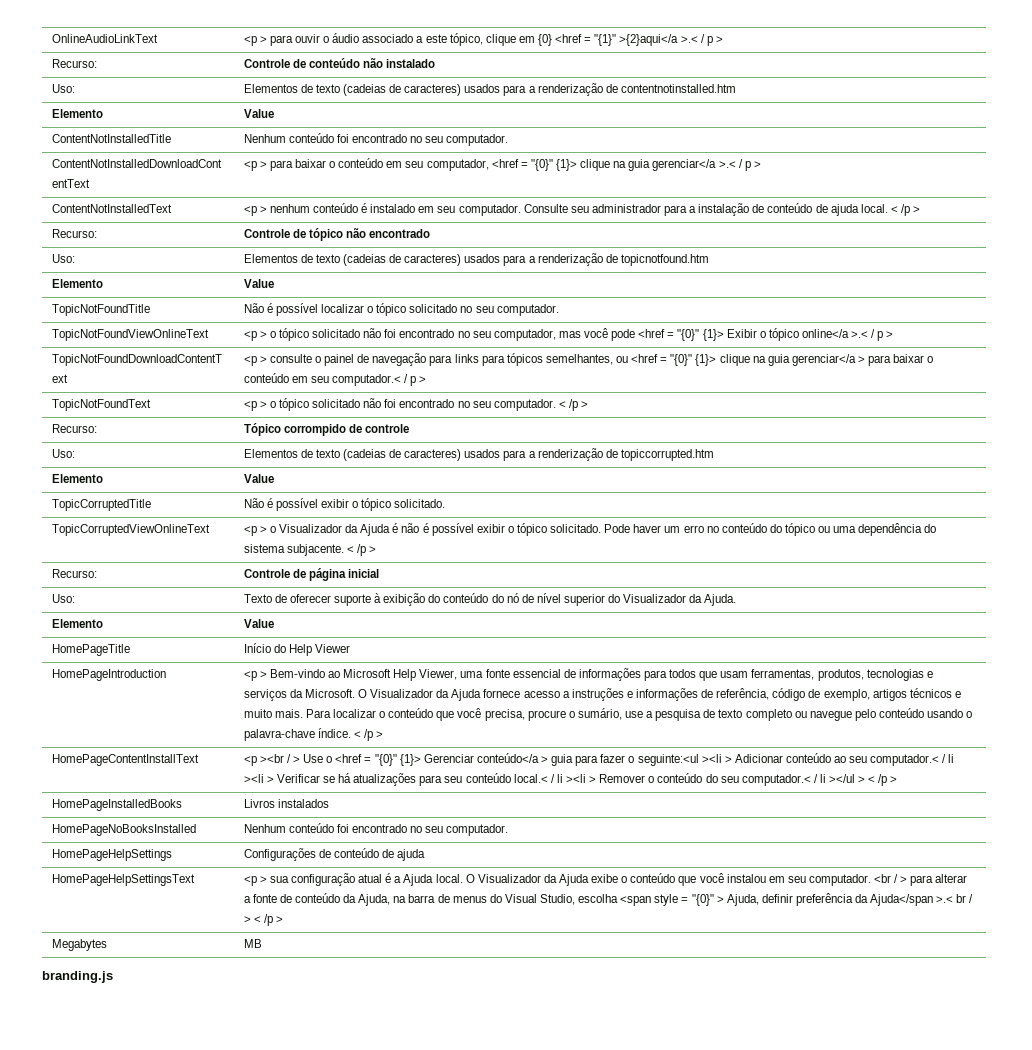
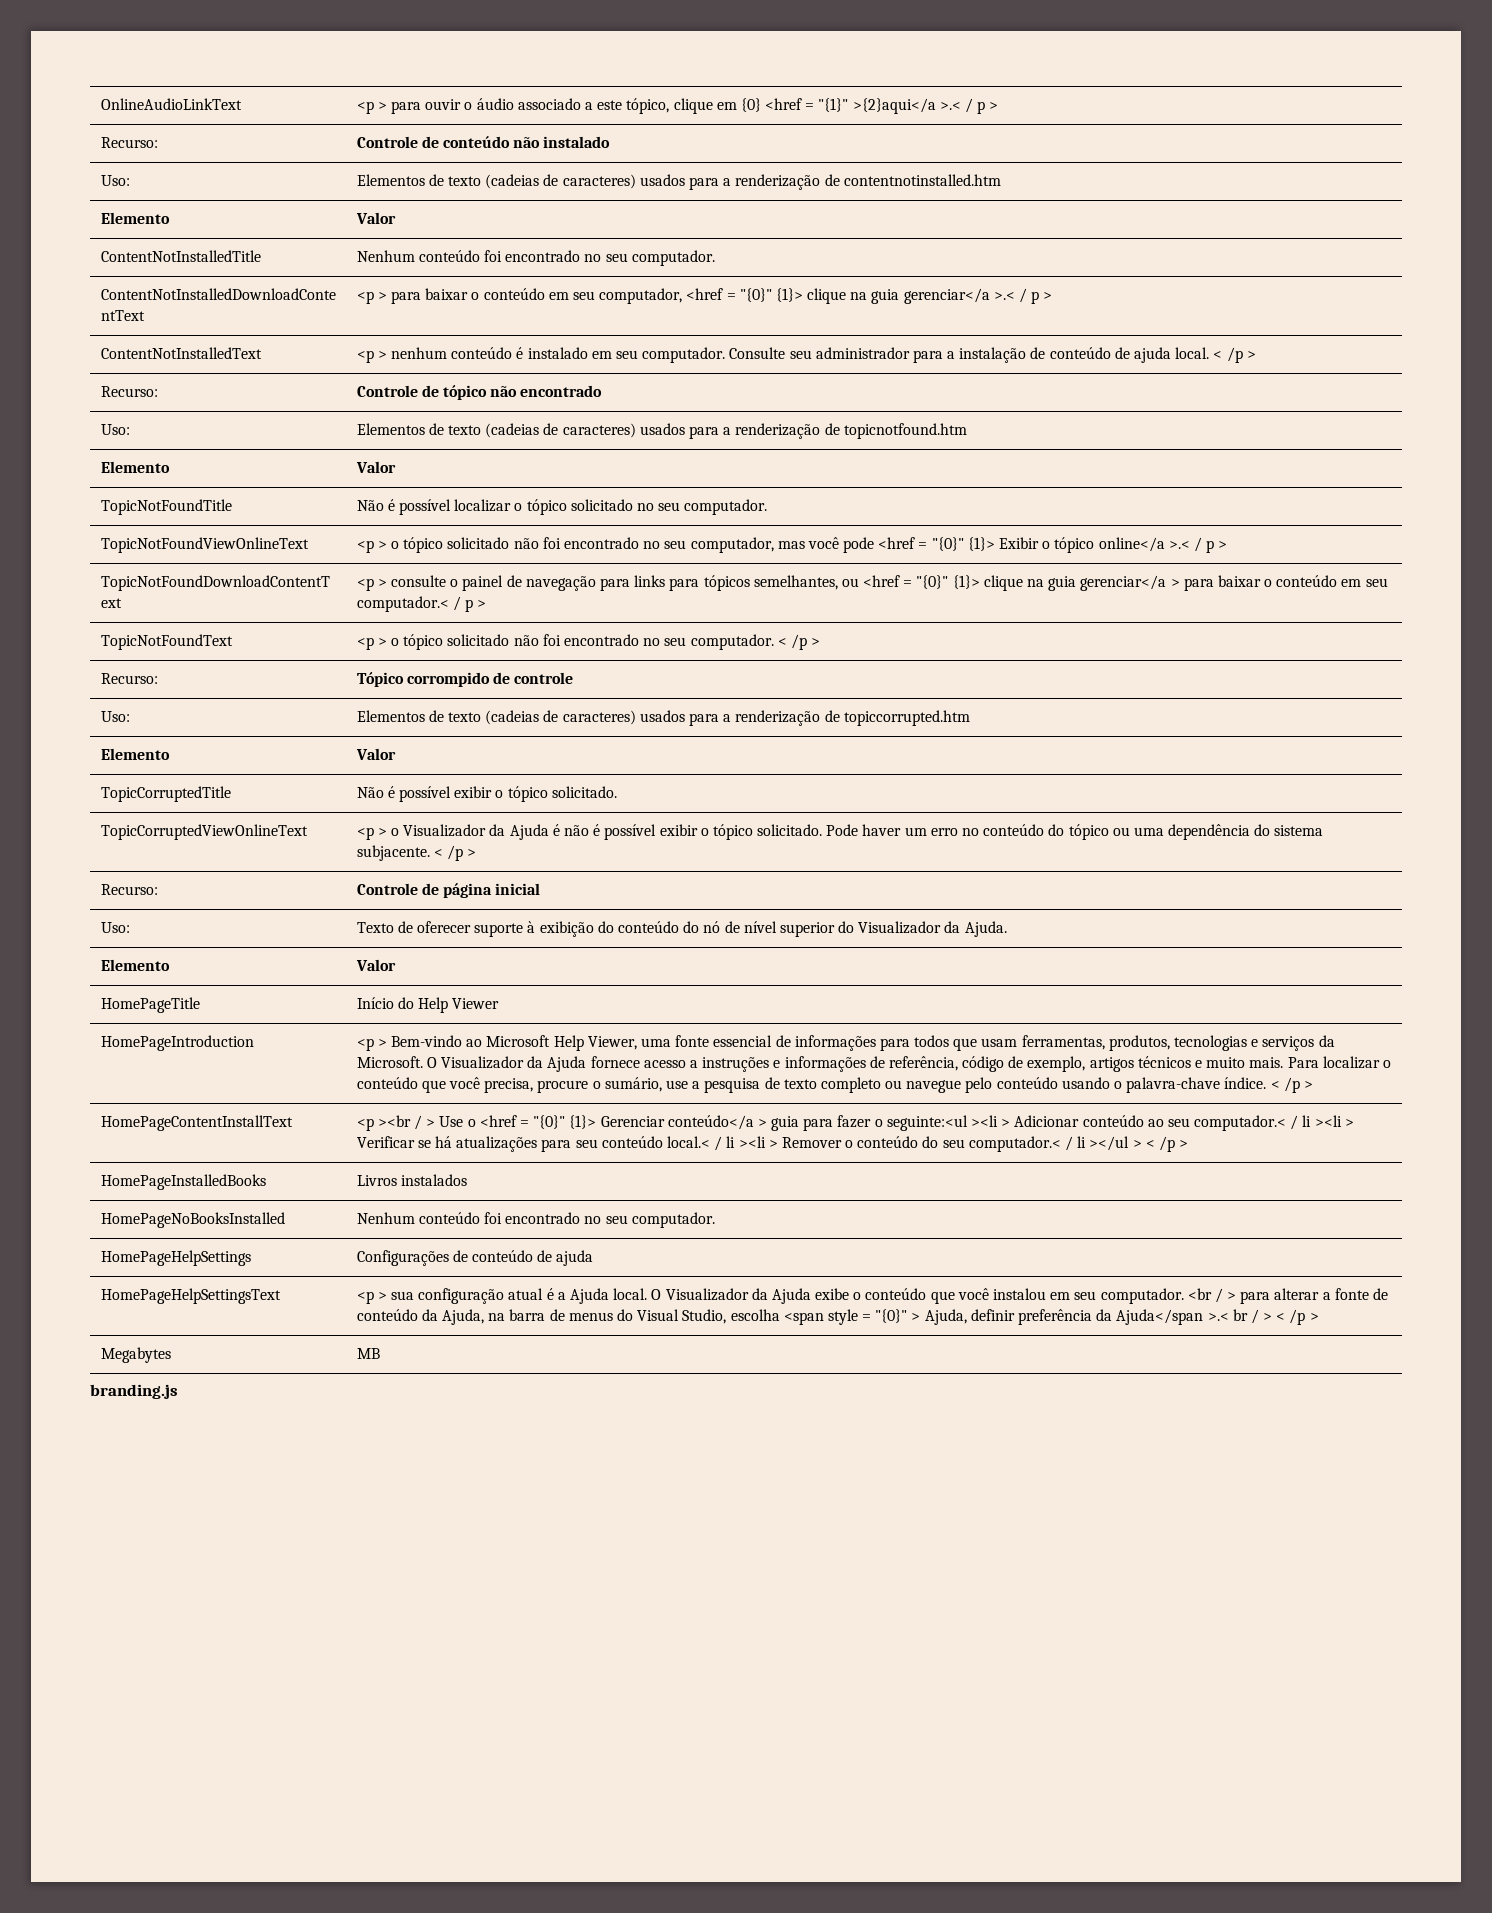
  Uso: | Elementos de texto (cadeias de caracteres) usados para a renderização de contentnotinstalled.htm
- Elemento | Value
+ Elemento | Valor
  Uso: | Elementos de texto (cadeias de caracteres) usados para a renderização de topicnotfound.htm
- Elemento | Value
+ Elemento | Valor
  Uso: | Elementos de texto (cadeias de caracteres) usados para a renderização de topiccorrupted.htm
- Elemento | Value
+ Elemento | Valor
  Uso: | Texto de oferecer suporte à exibição do conteúdo do nó de nível superior do Visualizador da Ajuda.
- Elemento | Value
+ Elemento | Valor

